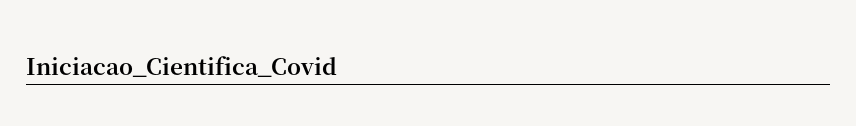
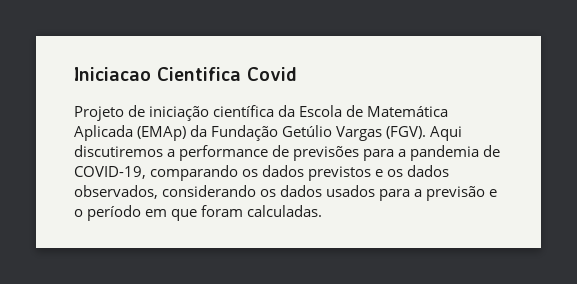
- Iniciacao_Cientifica_Covid
+ Iniciacao Cientifica Covid
+ Projeto de iniciação científica da Escola de Matemática Aplicada (EMAp) da Fundação Getúlio Vargas (FGV). Aqui discutiremos a performance de previsões para a pandemia de COVID-19, comparando os dados previstos e os dados observados, considerando os dados usados para a previsão e o período em que foram calculadas.

